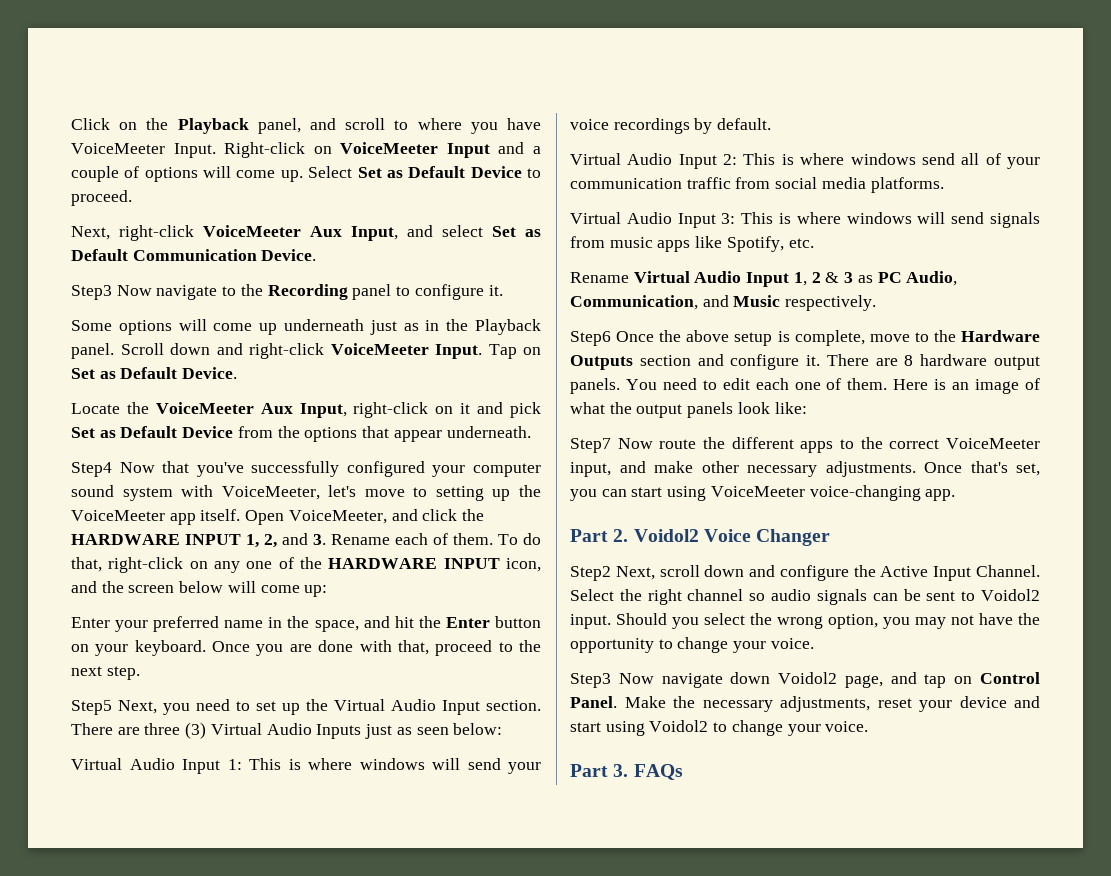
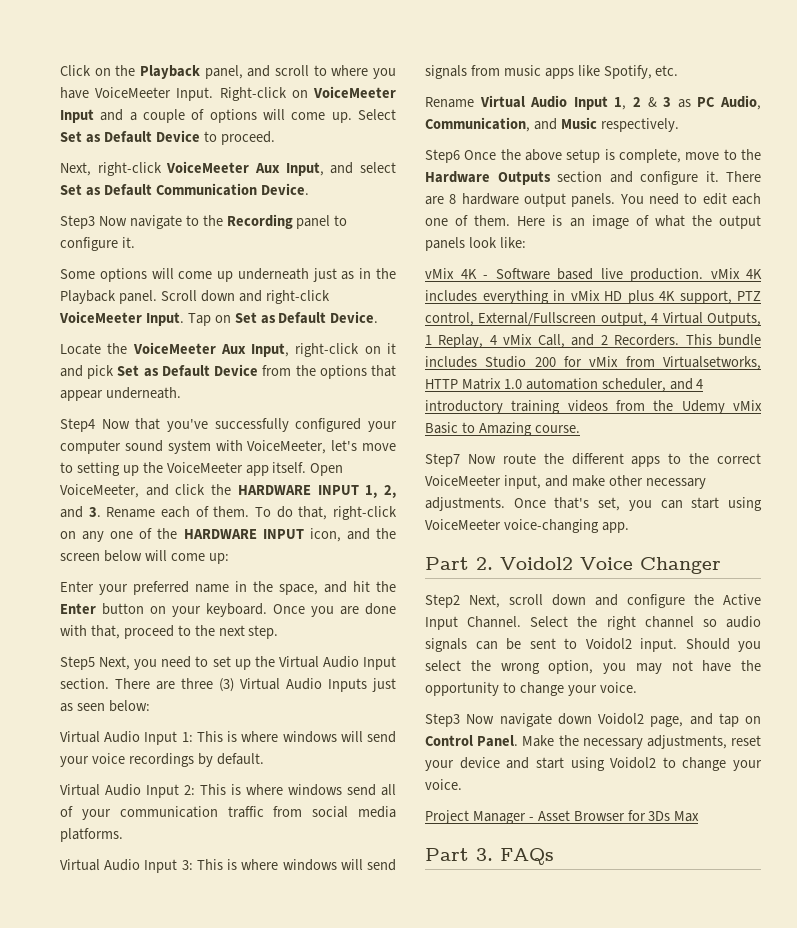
+ vMix 4K - Software based live production. vMix 4K includes everything in vMix HD plus 4K support, PTZ control, External/Fullscreen output, 4 Virtual Outputs, 1 Replay, 4 vMix Call, and 2 Recorders. This bundle includes Studio 200 for vMix from Virtualsetworks, HTTP Matrix 1.0 automation scheduler, and 4 introductory training videos from the Udemy vMix Basic to Amazing course.
+ Project Manager - Asset Browser for 3Ds Max

